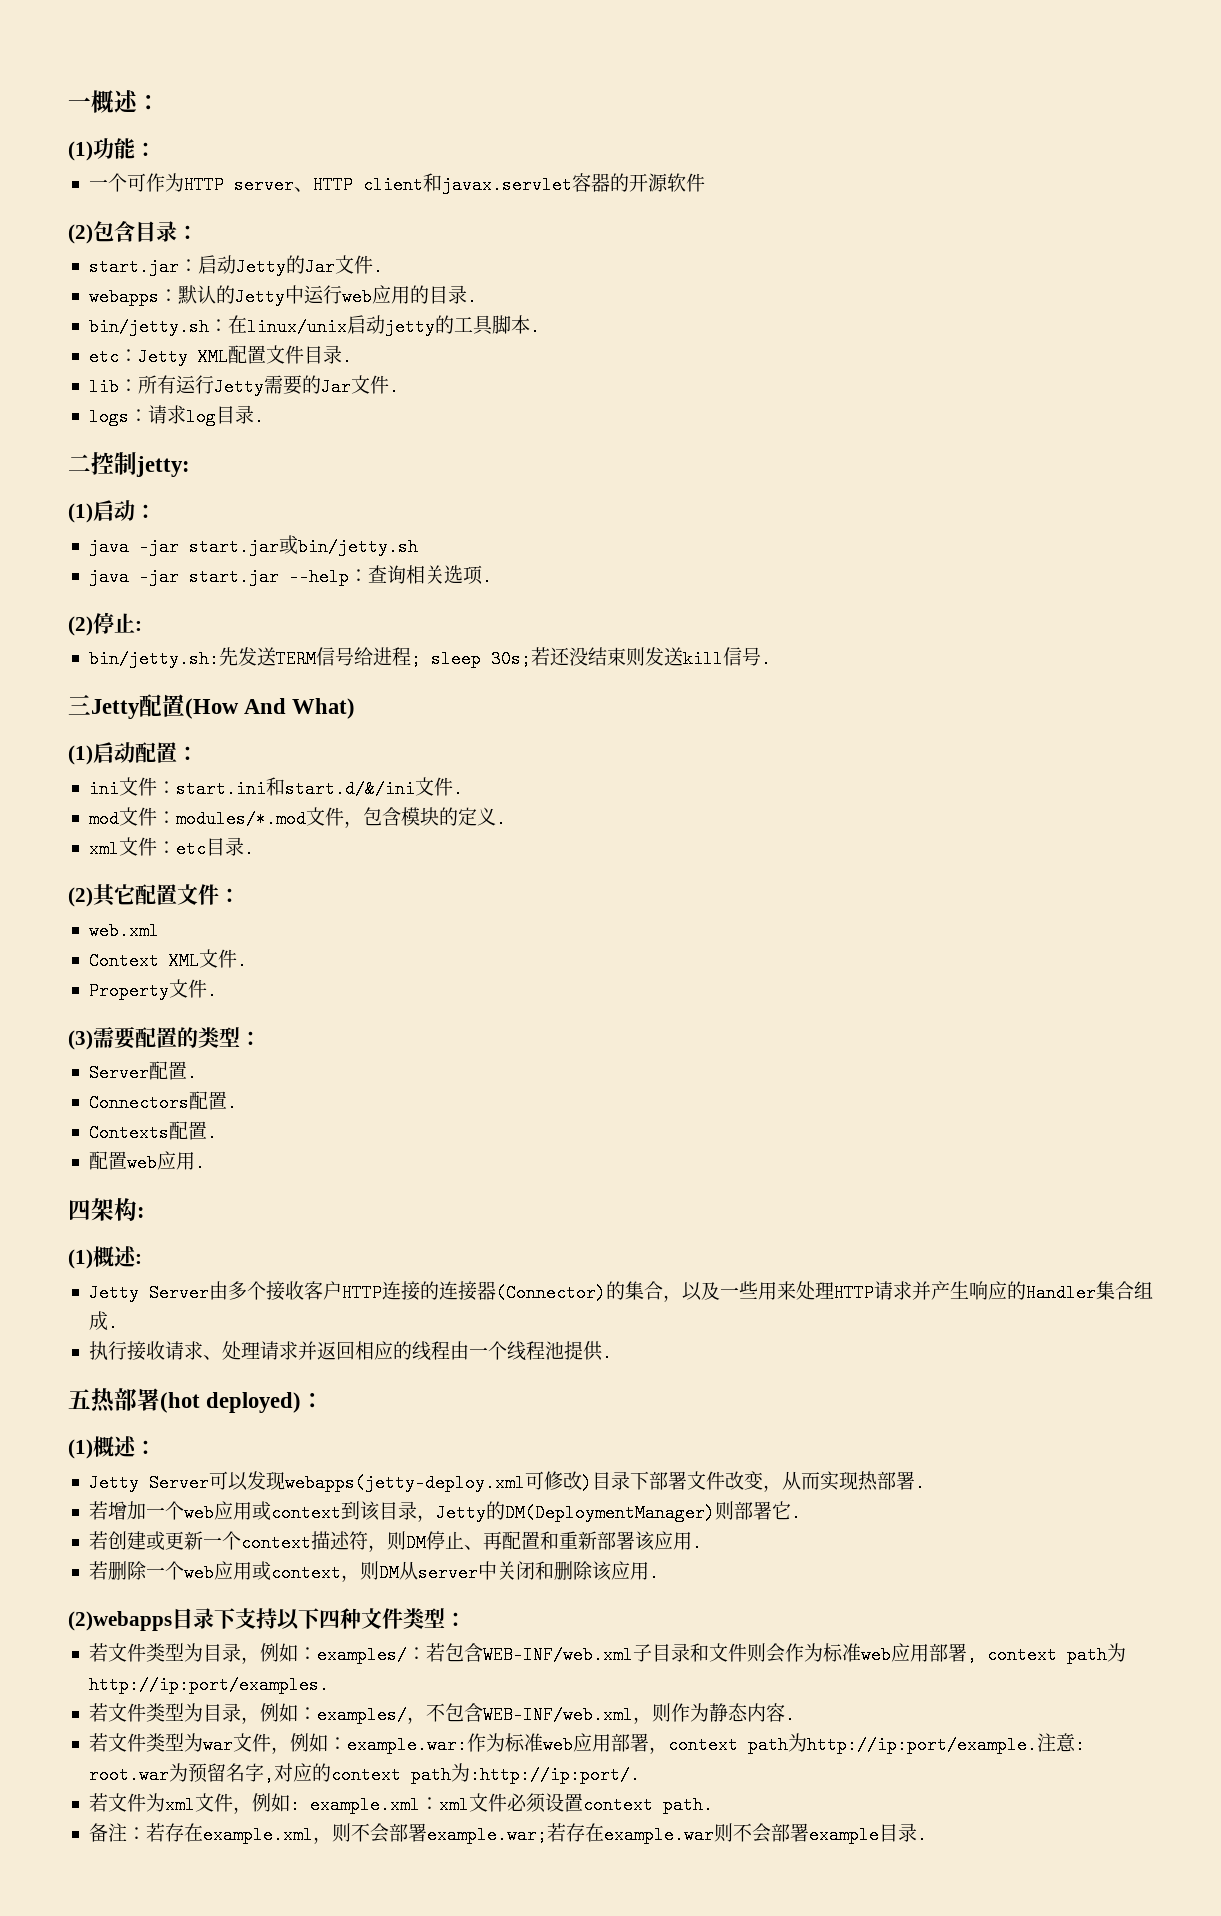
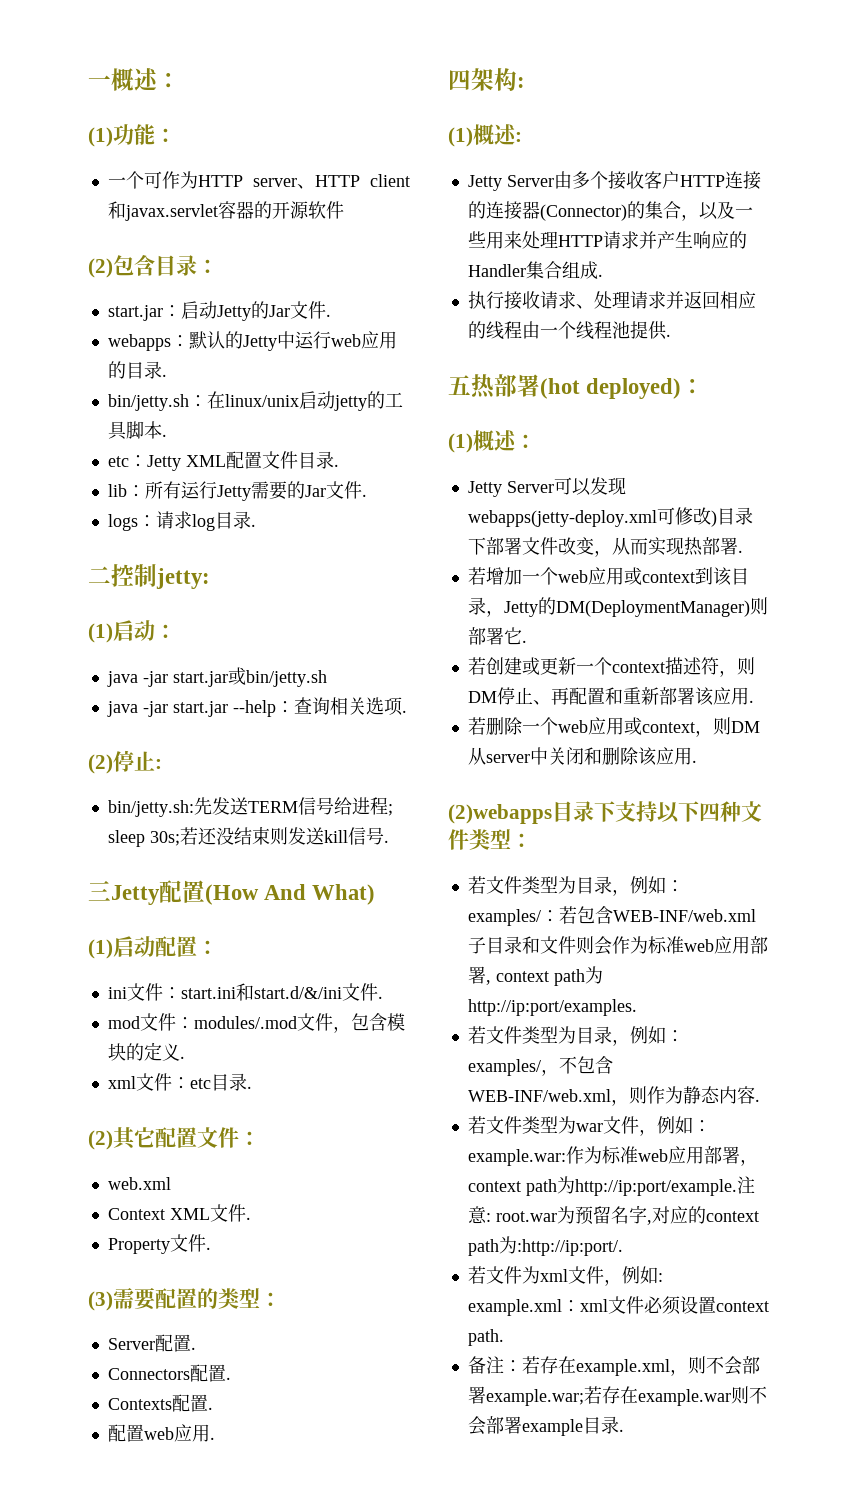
- mod文件：modules/*.mod文件，包含模块的定义.
+ mod文件：modules/.mod文件，包含模块的定义.

